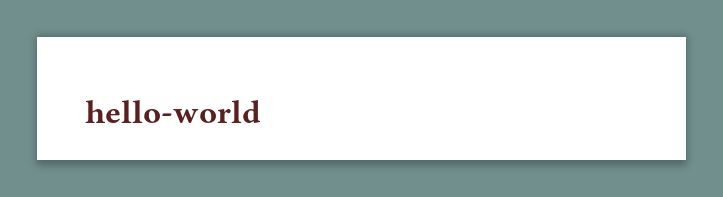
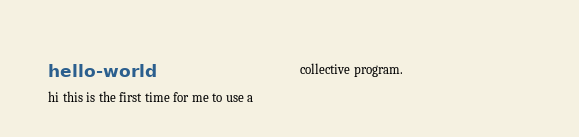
+ hi this is the first time for me to use a collective program.

